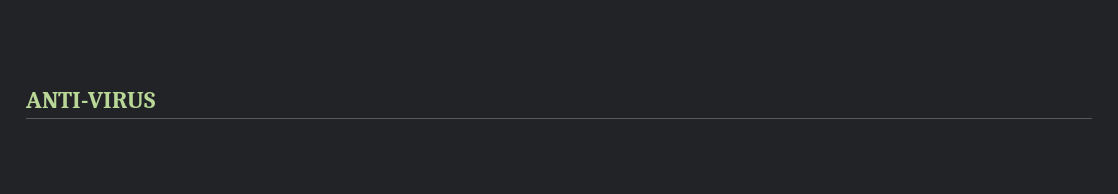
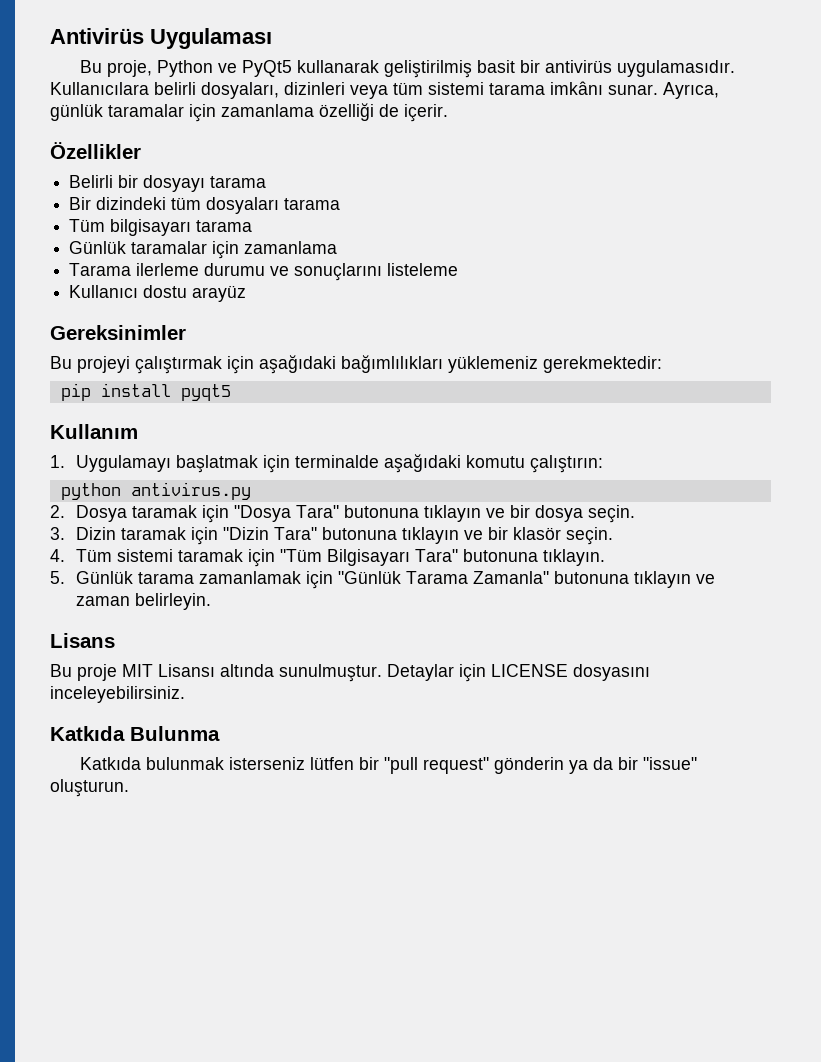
- ANTI-VIRUS
+ Antivirüs Uygulaması
+ Bu proje, Python ve PyQt5 kullanarak geliştirilmiş basit bir antivirüs uygulamasıdır. Kullanıcılara belirli dosyaları, dizinleri veya tüm sistemi tarama imkânı sunar. Ayrıca, günlük taramalar için zamanlama özelliği de içerir.
+ Özellikler
+ Belirli bir dosyayı tarama
+ Bir dizindeki tüm dosyaları tarama
+ Tüm bilgisayarı tarama
+ Günlük taramalar için zamanlama
+ Tarama ilerleme durumu ve sonuçlarını listeleme
+ Kullanıcı dostu arayüz
+ Gereksinimler
+ Bu projeyi çalıştırmak için aşağıdaki bağımlılıkları yüklemeniz gerekmektedir:
+ pip install pyqt5
+ Kullanım
+ 1. Uygulamayı başlatmak için terminalde aşağıdaki komutu çalıştırın:
+ python antivirus.py
+ 2. Dosya taramak için "Dosya Tara" butonuna tıklayın ve bir dosya seçin.
+ 3. Dizin taramak için "Dizin Tara" butonuna tıklayın ve bir klasör seçin.
+ 4. Tüm sistemi taramak için "Tüm Bilgisayarı Tara" butonuna tıklayın.
+ 5. Günlük tarama zamanlamak için "Günlük Tarama Zamanla" butonuna tıklayın ve zaman belirleyin.
+ Lisans
+ Bu proje MIT Lisansı altında sunulmuştur. Detaylar için LICENSE dosyasını inceleyebilirsiniz.
+ Katkıda Bulunma
+ Katkıda bulunmak isterseniz lütfen bir "pull request" gönderin ya da bir "issue" oluşturun.

